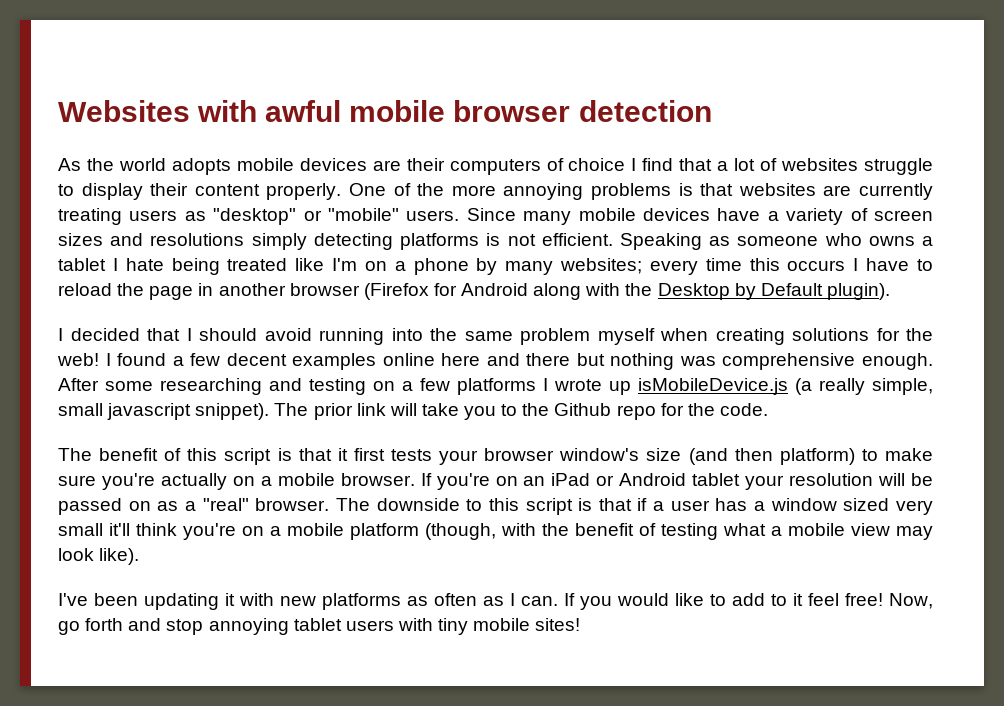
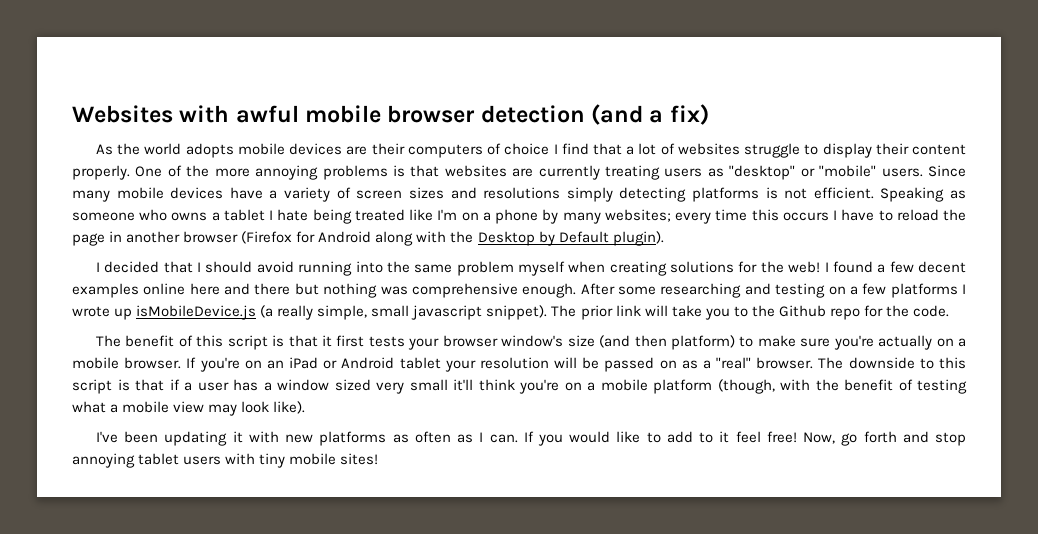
- Websites with awful mobile browser detection
+ Websites with awful mobile browser detection (and a fix)

